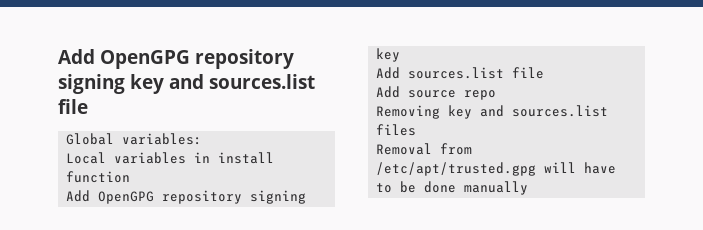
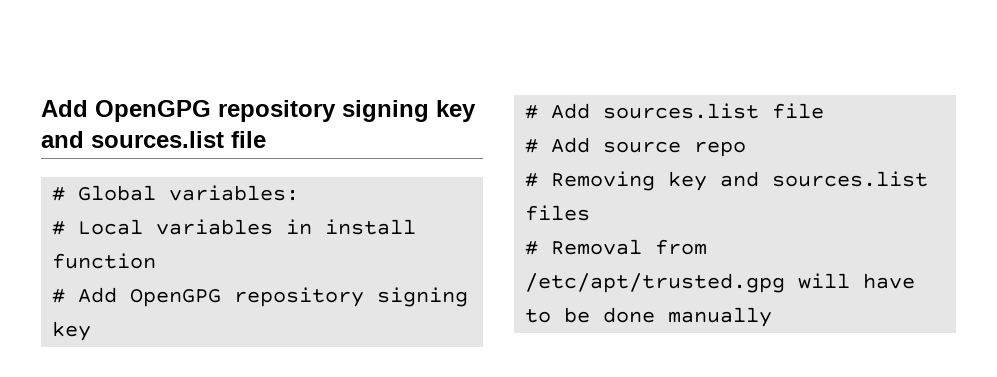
- Global variables:
+ # Global variables:
- Local variables in install function
- Add OpenGPG repository signing key
+ # Local variables in install function
+ # Add OpenGPG repository signing key
- Add sources.list file
+ # Add sources.list file
- Add source repo
+ # Add source repo
- Removing key and sources.list files
+ # Removing key and sources.list files
- Removal from /etc/apt/trusted.gpg will have to be done manually
+ # Removal from /etc/apt/trusted.gpg will have to be done manually

